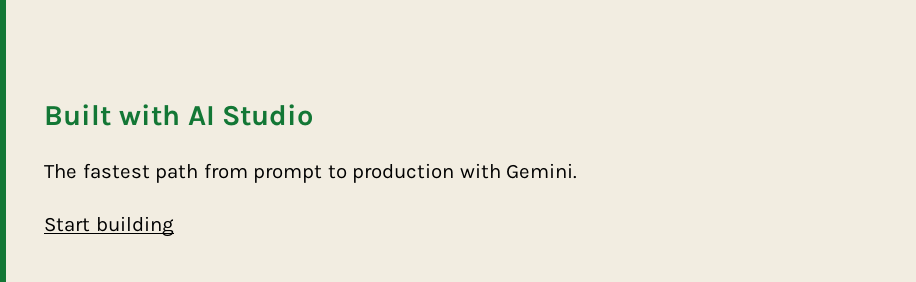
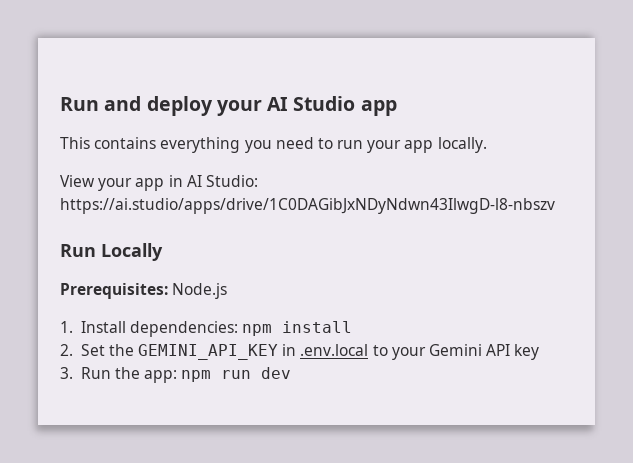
- Built with AI Studio
- The fastest path from prompt to production with Gemini.
- Start building
+ Run and deploy your AI Studio app
+ This contains everything you need to run your app locally.
+ View your app in AI Studio: https://ai.studio/apps/drive/1C0DAGibJxNDyNdwn43IlwgD-l8-nbszv
+ Run Locally
+ Prerequisites: Node.js
+ 1. Install dependencies: npm install
+ 2. Set the GEMINI_API_KEY in .env.local to your Gemini API key
+ 3. Run the app: npm run dev

